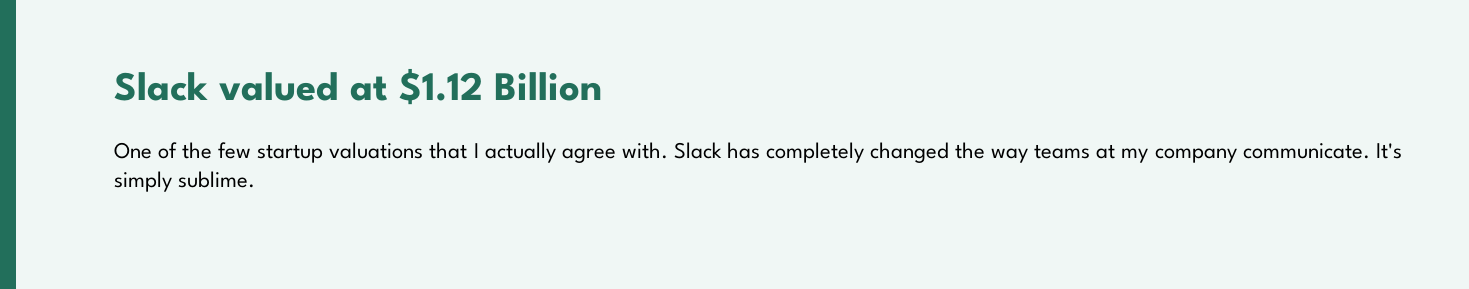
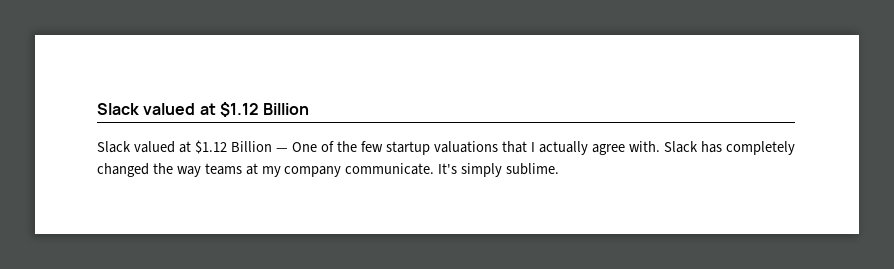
- One of the few startup valuations that I actually agree with.
+ Slack valued at $1.12 Billion — One of the few startup valuations that I actually agree with.

